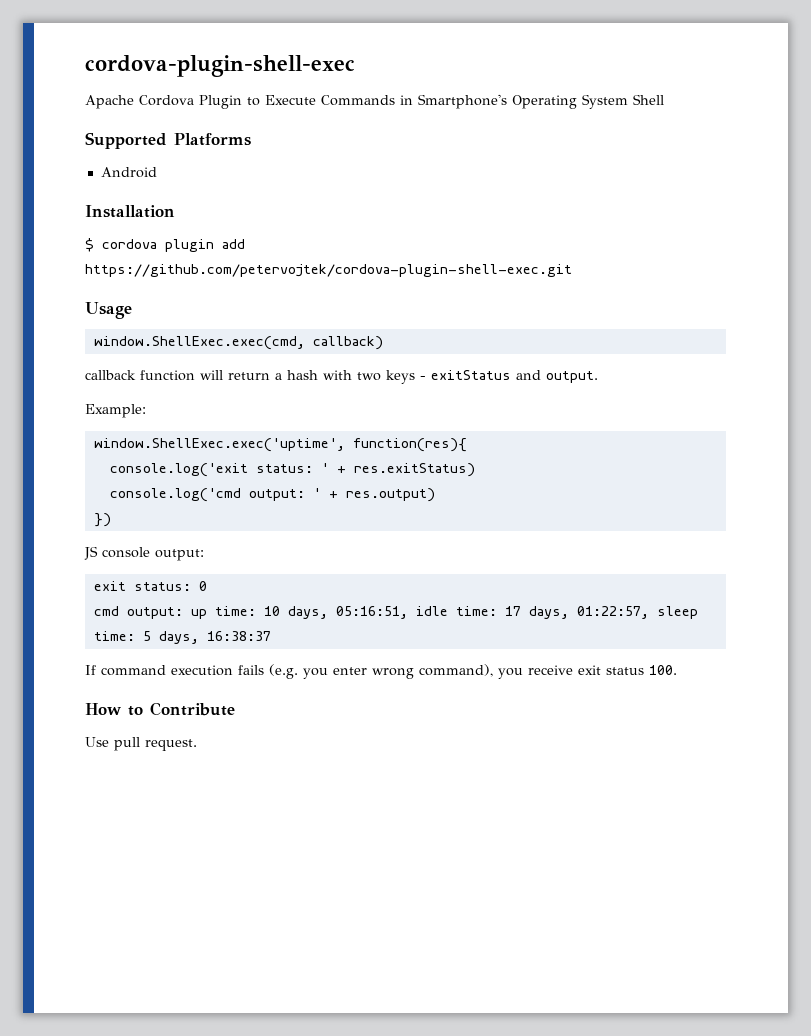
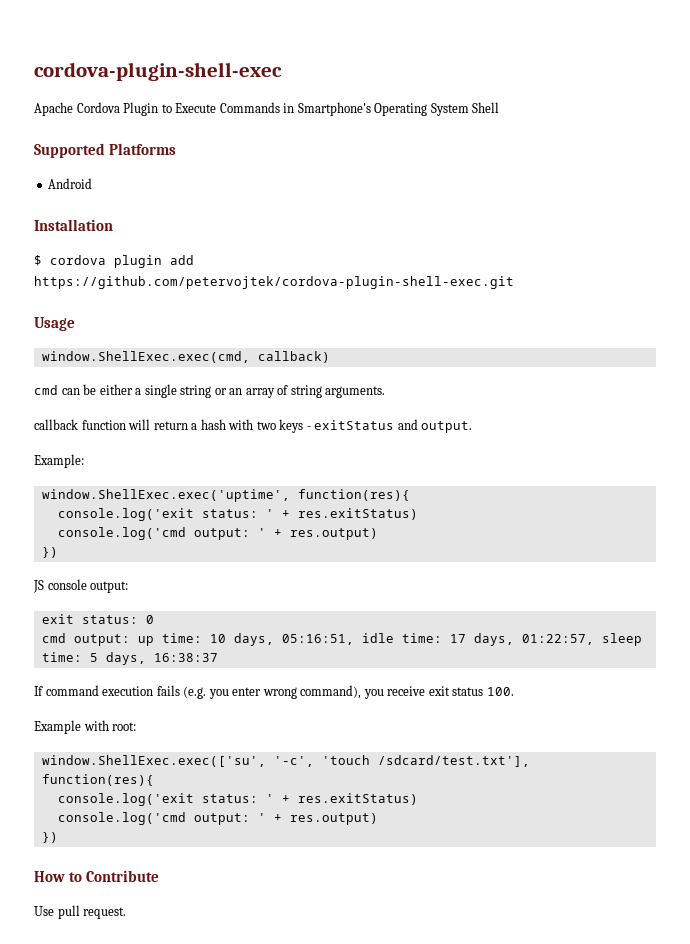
+ cmd can be either a single string or an array of string arguments.
+ Example with root:
+ window.ShellExec.exec(['su', '-c', 'touch /sdcard/test.txt'], function(res){
+ console.log('exit status: ' + res.exitStatus)
+ console.log('cmd output: ' + res.output)
+ })

